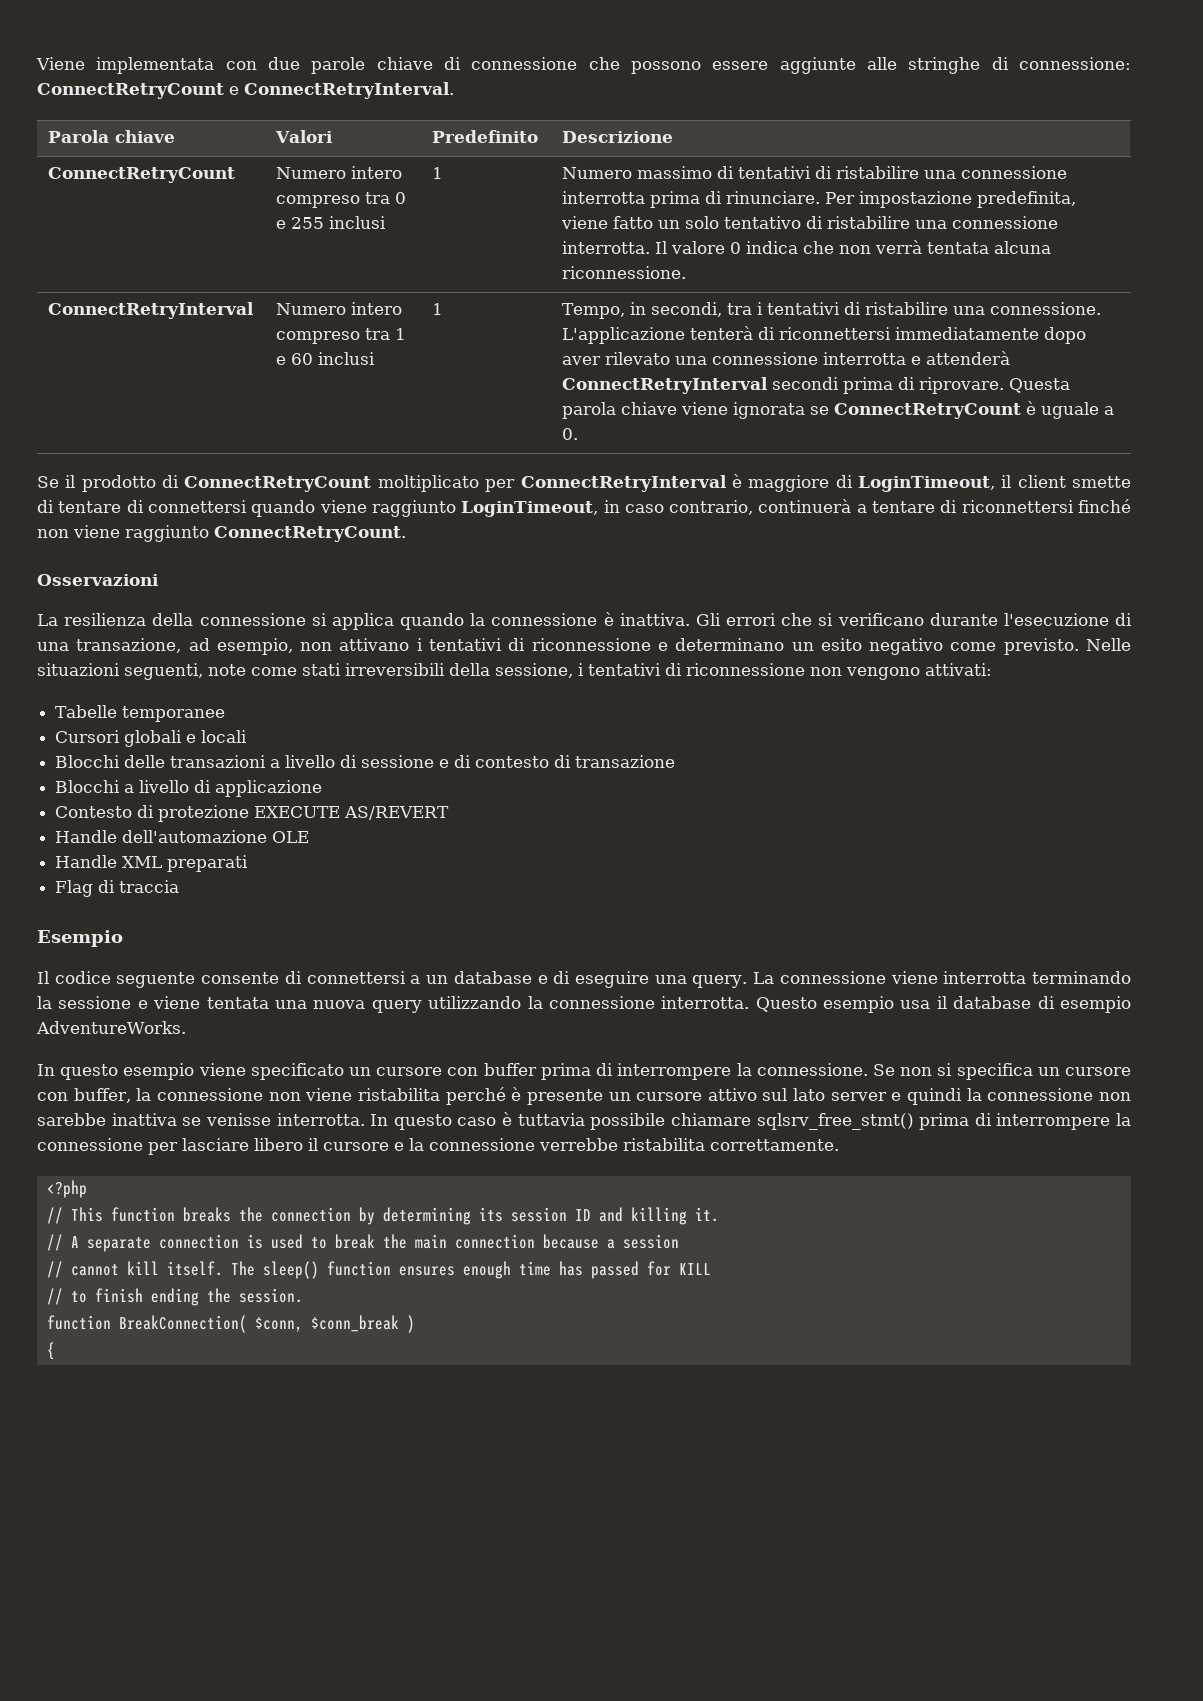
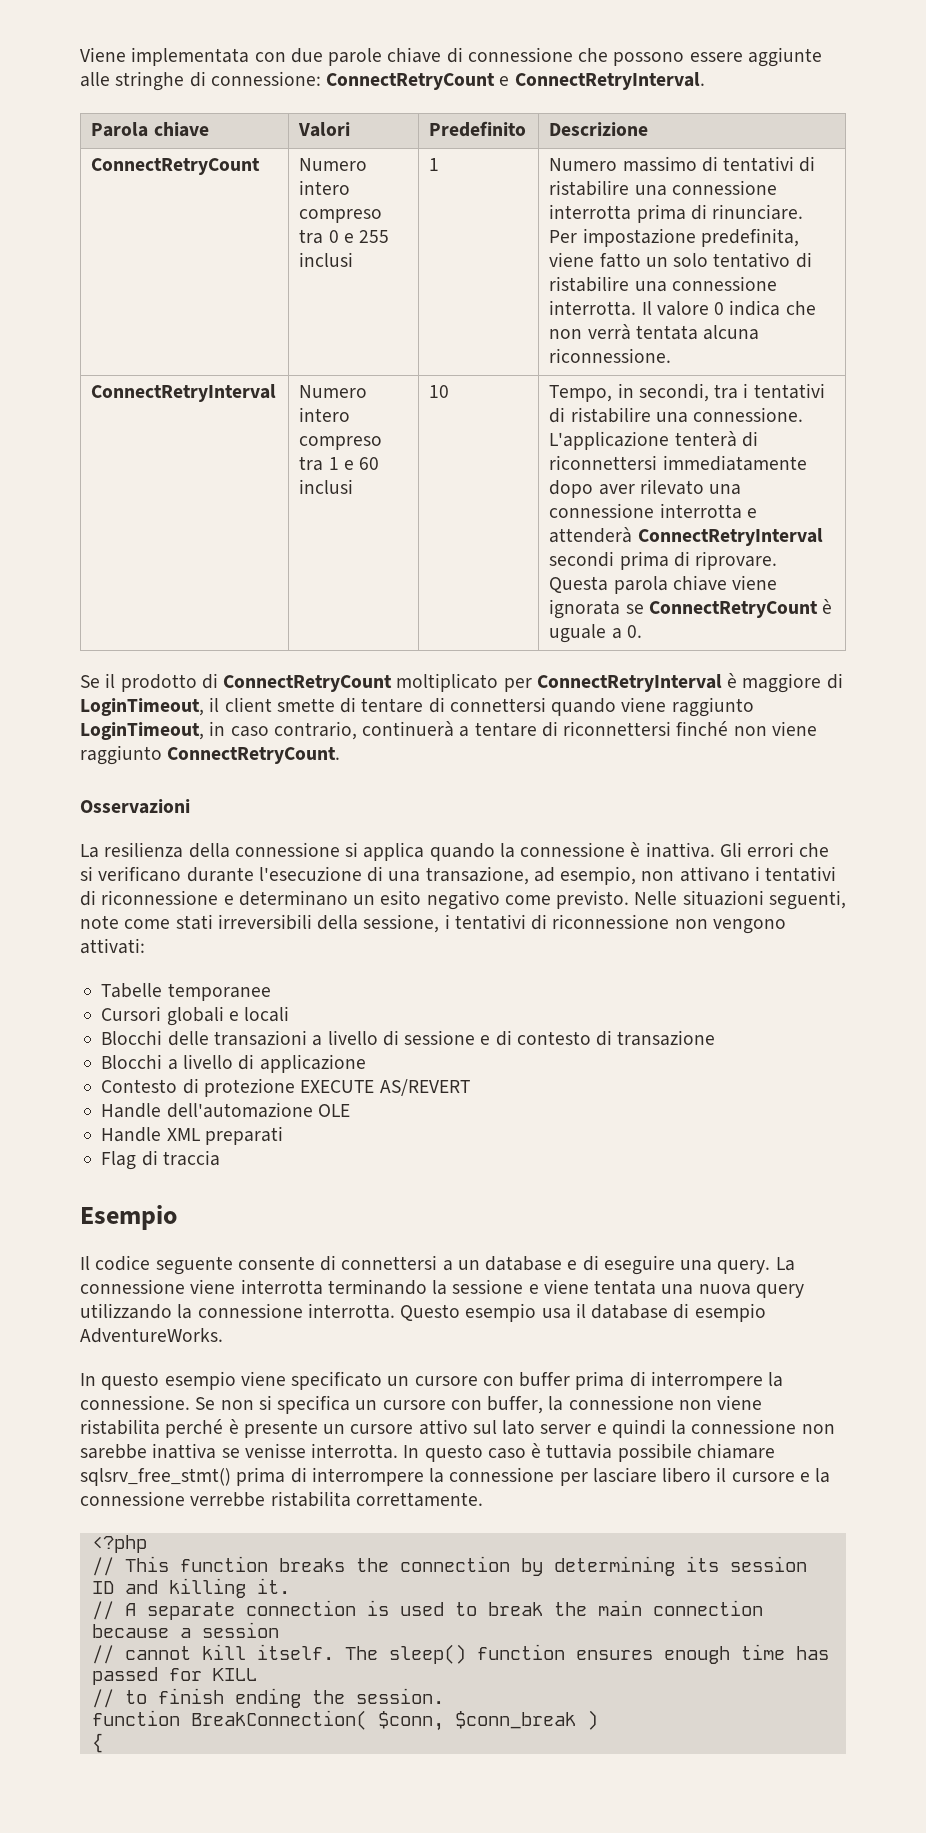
- Numero intero compreso tra 1 e 60 inclusi | 1
+ Numero intero compreso tra 1 e 60 inclusi | 10

